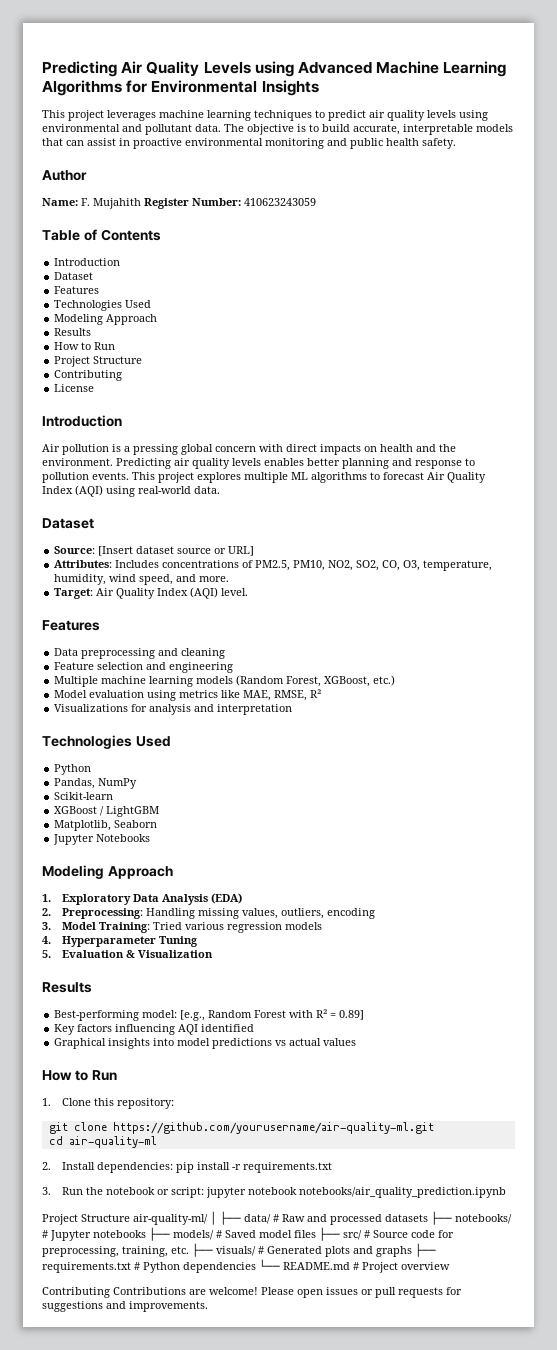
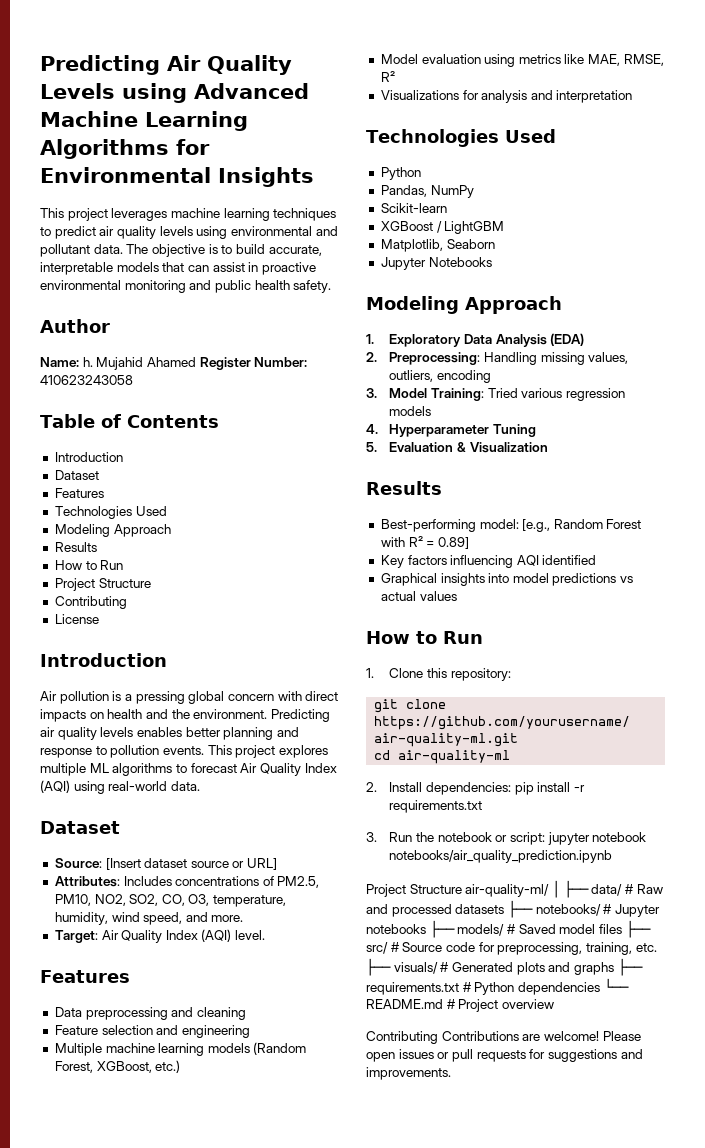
- Name: F. Mujahith Register Number: 410623243059
+ Name: h. Mujahid Ahamed Register Number: 410623243058

